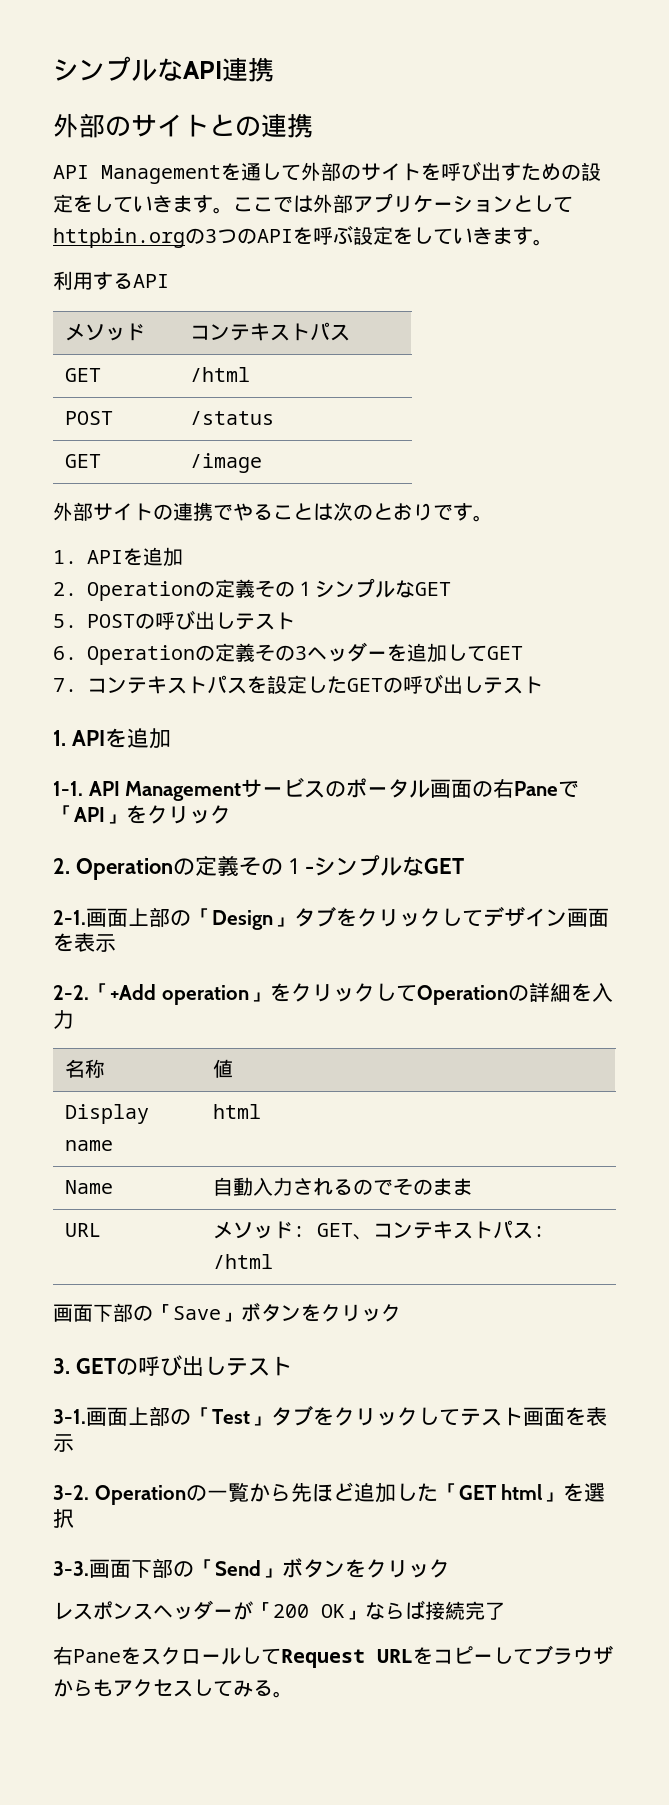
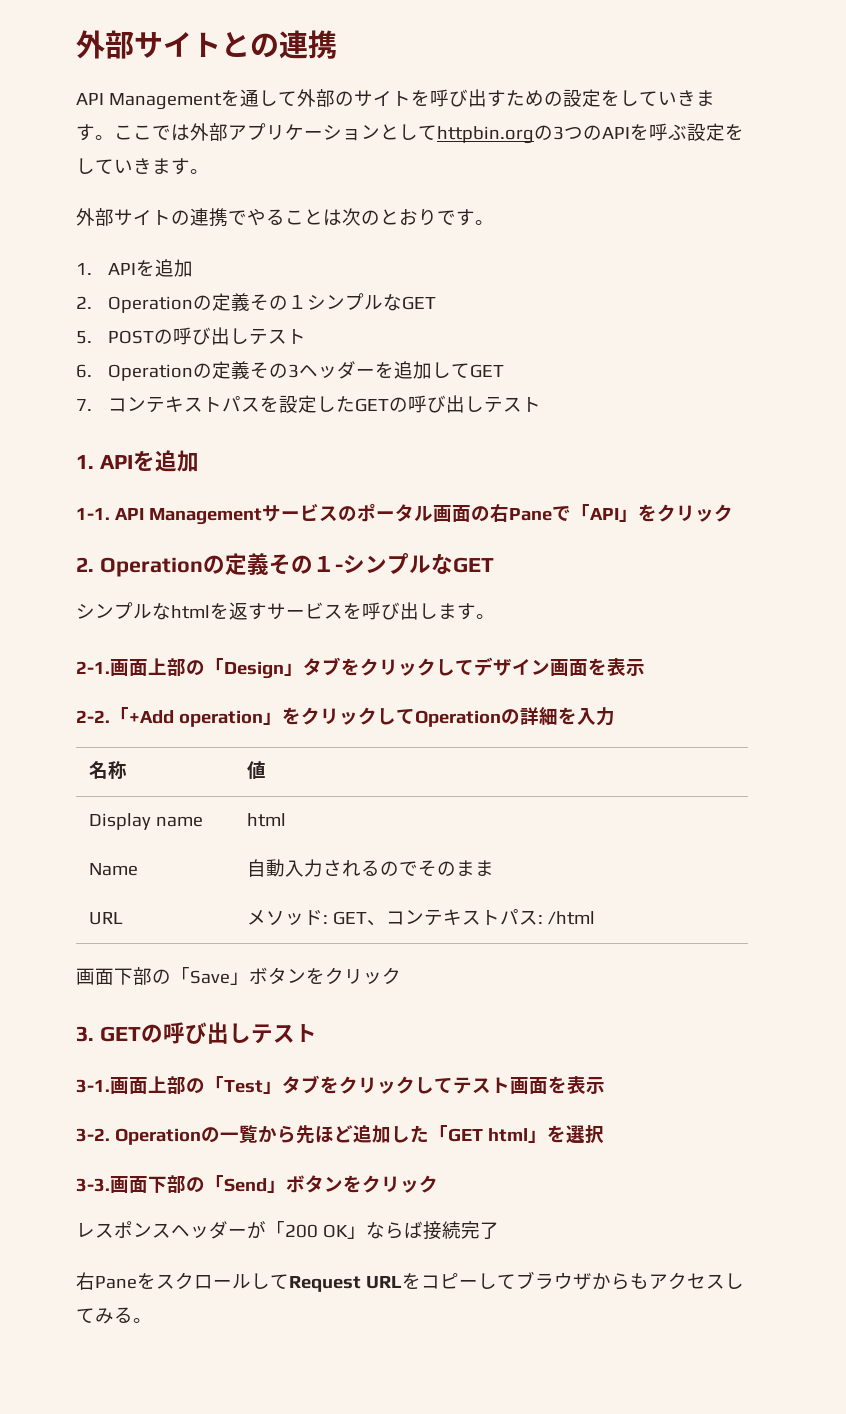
- シンプルなAPI連携
- 外部のサイトとの連携
+ 外部サイトとの連携
- 利用するAPI
- メソッド | コンテキストパス
- GET | /html
- POST | /status
- GET | /image
+ シンプルなhtmlを返すサービスを呼び出します。

